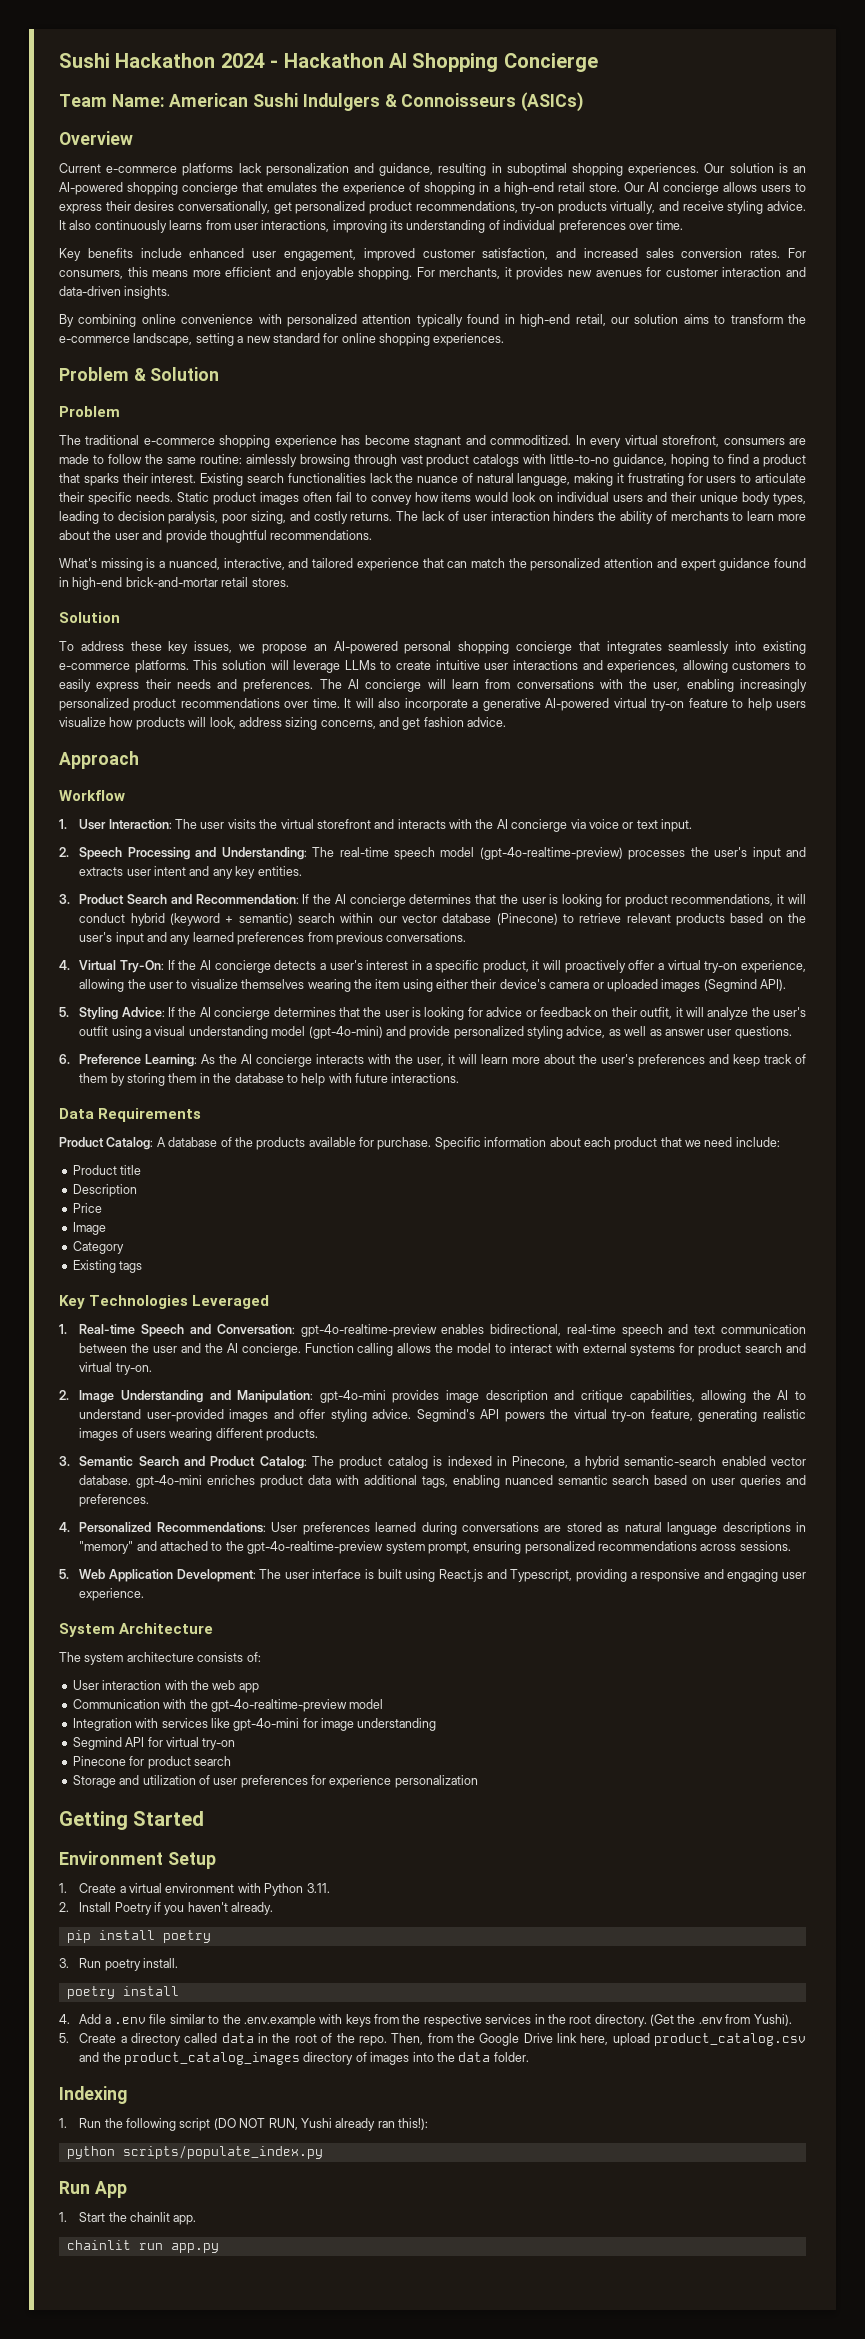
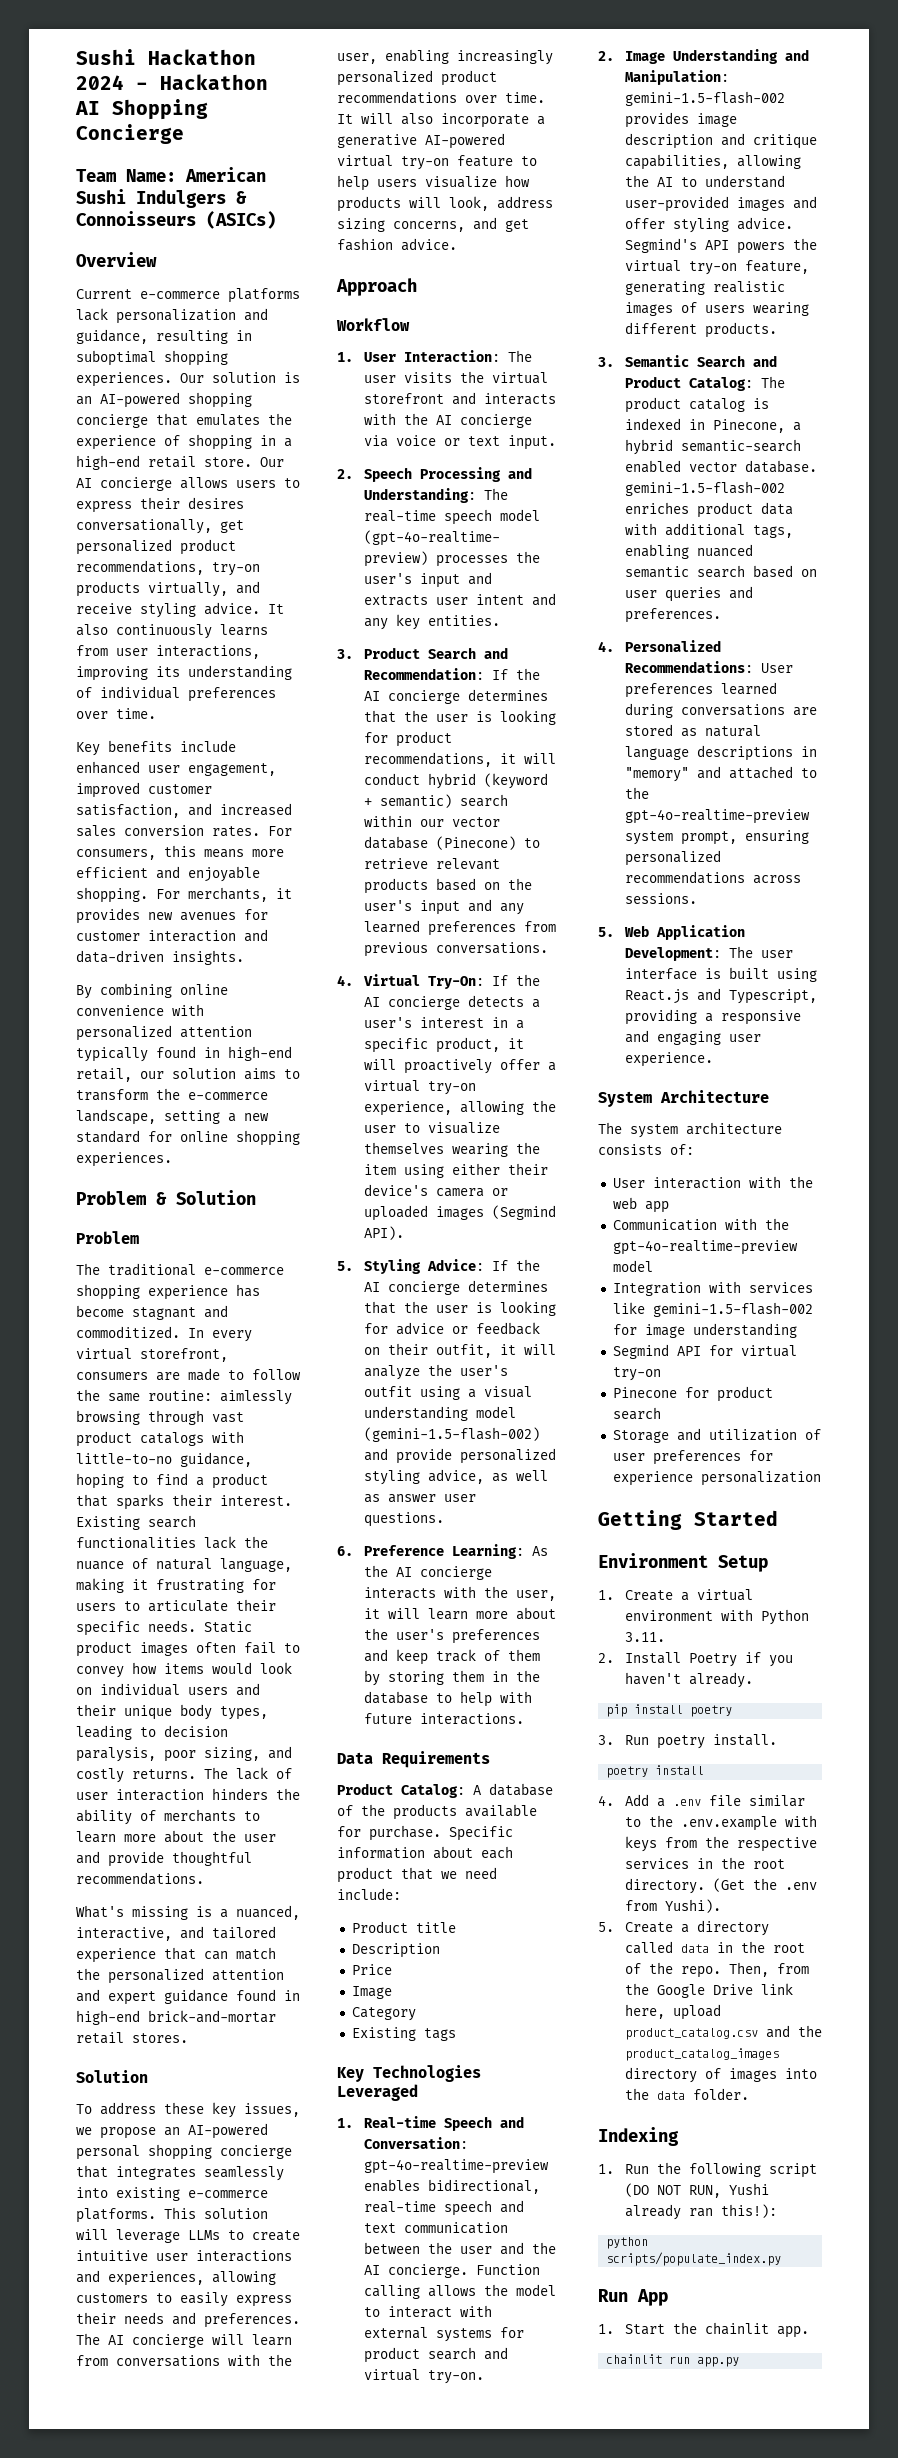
- 5. Styling Advice: If the AI concierge determines that the user is looking for advice or feedback on their outfit, it will analyze the user's outfit using a visual understanding model (gpt-4o-mini) and provide personalized styling advice, as well as answer user questions.
+ 5. Styling Advice: If the AI concierge determines that the user is looking for advice or feedback on their outfit, it will analyze the user's outfit using a visual understanding model (gemini-1.5-flash-002) and provide personalized styling advice, as well as answer user questions.
- 2. Image Understanding and Manipulation: gpt-4o-mini provides image description and critique capabilities, allowing the AI to understand user-provided images and offer styling advice.
+ 2. Image Understanding and Manipulation: gemini-1.5-flash-002 provides image description and critique capabilities, allowing the AI to understand user-provided images and offer styling advice.
- 3. Semantic Search and Product Catalog: The product catalog is indexed in Pinecone, a hybrid semantic-search enabled vector database. gpt-4o-mini enriches product data with additional tags, enabling nuanced semantic search based on user queries and preferences.
+ 3. Semantic Search and Product Catalog: The product catalog is indexed in Pinecone, a hybrid semantic-search enabled vector database. gemini-1.5-flash-002 enriches product data with additional tags, enabling nuanced semantic search based on user queries and preferences.
- Integration with services like gpt-4o-mini for image understanding
+ Integration with services like gemini-1.5-flash-002 for image understanding

